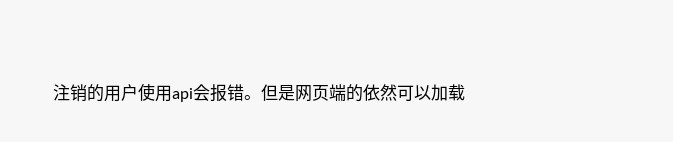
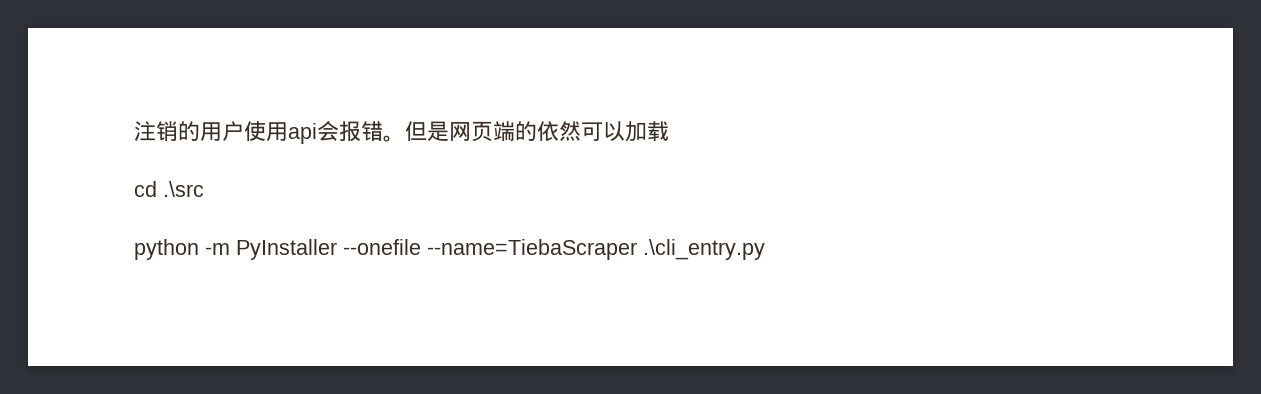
+ cd .\src
+ python -m PyInstaller --onefile --name=TiebaScraper .\cli_entry.py

